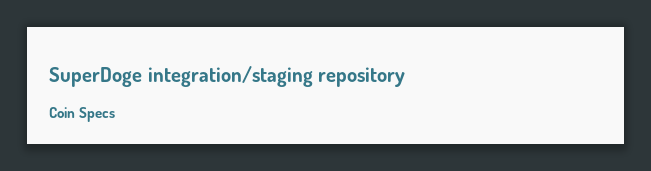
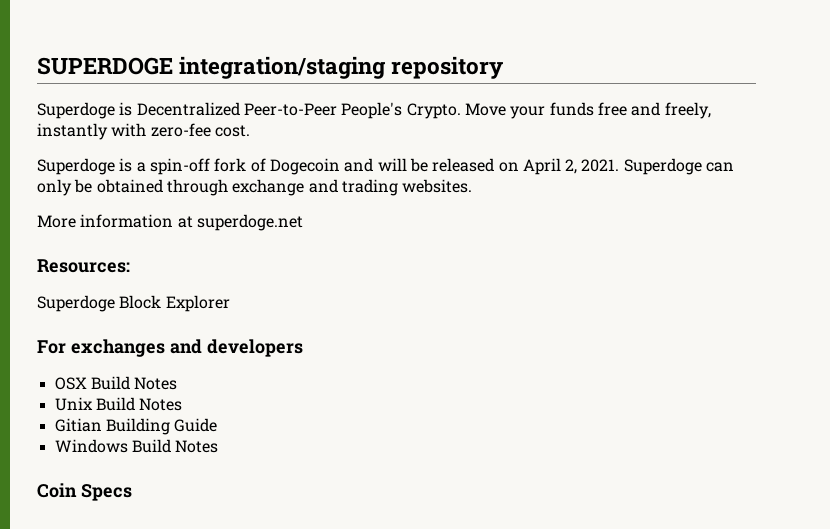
- SuperDoge integration/staging repository
+ SUPERDOGE integration/staging repository
+ Superdoge is Decentralized Peer-to-Peer People's Crypto. Move your funds free and freely, instantly with zero-fee cost.
+ Superdoge is a spin-off fork of Dogecoin and will be released on April 2, 2021. Superdoge can only be obtained through exchange and trading websites.
+ More information at superdoge.net
+ Resources:
+ Superdoge Block Explorer
+ For exchanges and developers
+ OSX Build Notes
+ Unix Build Notes
+ Gitian Building Guide
+ Windows Build Notes

